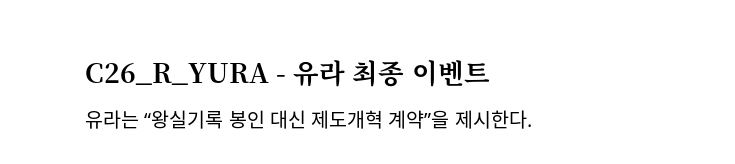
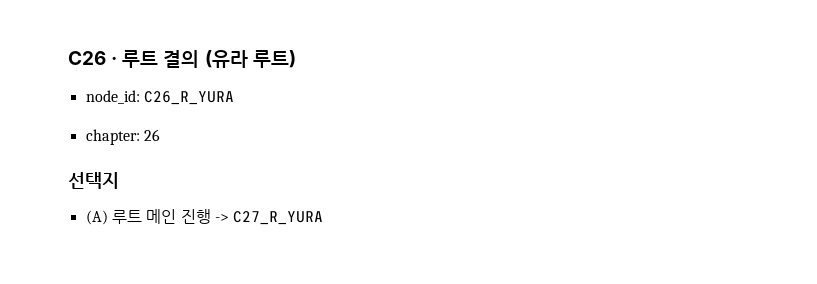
- C26_R_YURA - 유라 최종 이벤트
- 유라는 “왕실기록 봉인 대신 제도개혁 계약”을 제시한다.
+ C26 · 루트 결의 (유라 루트)
+ node_id: C26_R_YURA
+ chapter: 26
+ 선택지
+ (A) 루트 메인 진행 -> C27_R_YURA

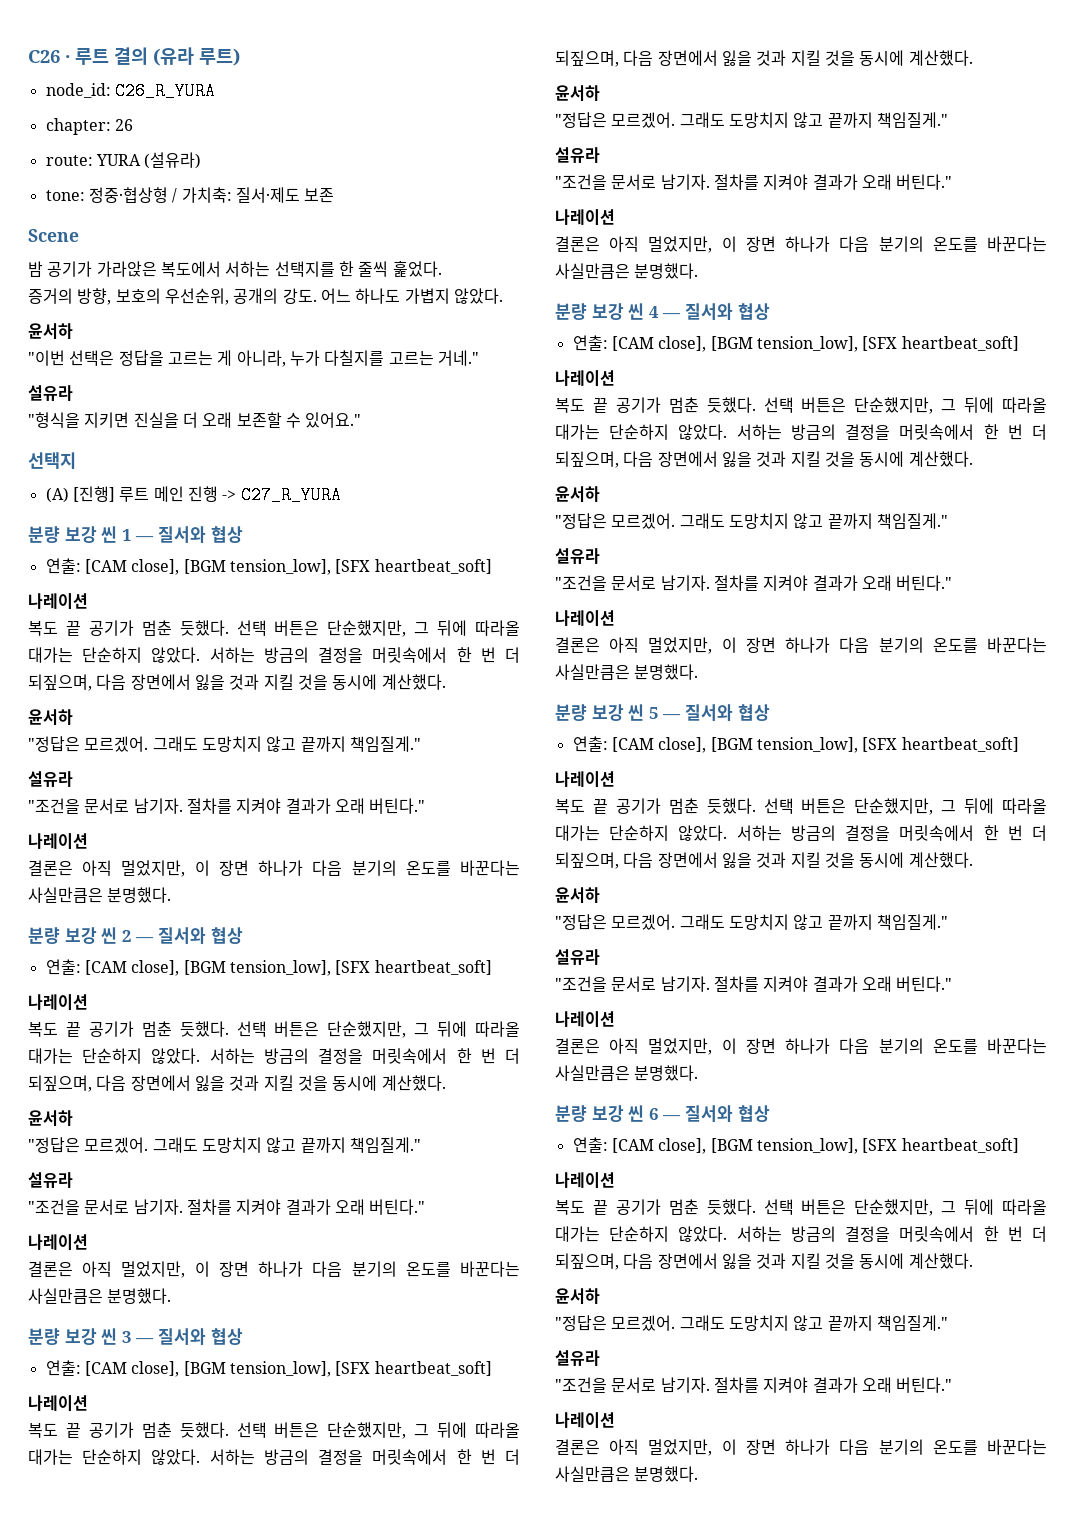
+ route: YURA (설유라)
+ tone: 정중·협상형 / 가치축: 질서·제도 보존
+ Scene
+ 밤 공기가 가라앉은 복도에서 서하는 선택지를 한 줄씩 훑었다.
+ 증거의 방향, 보호의 우선순위, 공개의 강도. 어느 하나도 가볍지 않았다.
+ 윤서하
+ "이번 선택은 정답을 고르는 게 아니라, 누가 다칠지를 고르는 거네."
+ 설유라
+ "형식을 지키면 진실을 더 오래 보존할 수 있어요."
- (A) 루트 메인 진행 -> C27_R_YURA
+ (A) [진행] 루트 메인 진행 -> C27_R_YURA
+ 분량 보강 씬 1 — 질서와 협상
+ 연출: [CAM close], [BGM tension_low], [SFX heartbeat_soft]
+ 나레이션
+ 복도 끝 공기가 멈춘 듯했다. 선택 버튼은 단순했지만, 그 뒤에 따라올 대가는 단순하지 않았다. 서하는 방금의 결정을 머릿속에서 한 번 더 되짚으며, 다음 장면에서 잃을 것과 지킬 것을 동시에 계산했다.
+ 윤서하
+ "정답은 모르겠어. 그래도 도망치지 않고 끝까지 책임질게."
+ 설유라
+ "조건을 문서로 남기자. 절차를 지켜야 결과가 오래 버틴다."
+ 나레이션
+ 결론은 아직 멀었지만, 이 장면 하나가 다음 분기의 온도를 바꾼다는 사실만큼은 분명했다.
+ 분량 보강 씬 2 — 질서와 협상
+ 연출: [CAM close], [BGM tension_low], [SFX heartbeat_soft]
+ 나레이션
+ 복도 끝 공기가 멈춘 듯했다. 선택 버튼은 단순했지만, 그 뒤에 따라올 대가는 단순하지 않았다. 서하는 방금의 결정을 머릿속에서 한 번 더 되짚으며, 다음 장면에서 잃을 것과 지킬 것을 동시에 계산했다.
+ 윤서하
+ "정답은 모르겠어. 그래도 도망치지 않고 끝까지 책임질게."
+ 설유라
+ "조건을 문서로 남기자. 절차를 지켜야 결과가 오래 버틴다."
+ 나레이션
+ 결론은 아직 멀었지만, 이 장면 하나가 다음 분기의 온도를 바꾼다는 사실만큼은 분명했다.
+ 분량 보강 씬 3 — 질서와 협상
+ 연출: [CAM close], [BGM tension_low], [SFX heartbeat_soft]
+ 나레이션
+ 복도 끝 공기가 멈춘 듯했다. 선택 버튼은 단순했지만, 그 뒤에 따라올 대가는 단순하지 않았다. 서하는 방금의 결정을 머릿속에서 한 번 더 되짚으며, 다음 장면에서 잃을 것과 지킬 것을 동시에 계산했다.
+ 윤서하
+ "정답은 모르겠어. 그래도 도망치지 않고 끝까지 책임질게."
+ 설유라
+ "조건을 문서로 남기자. 절차를 지켜야 결과가 오래 버틴다."
+ 나레이션
+ 결론은 아직 멀었지만, 이 장면 하나가 다음 분기의 온도를 바꾼다는 사실만큼은 분명했다.
+ 분량 보강 씬 4 — 질서와 협상
+ 연출: [CAM close], [BGM tension_low], [SFX heartbeat_soft]
+ 나레이션
+ 복도 끝 공기가 멈춘 듯했다. 선택 버튼은 단순했지만, 그 뒤에 따라올 대가는 단순하지 않았다. 서하는 방금의 결정을 머릿속에서 한 번 더 되짚으며, 다음 장면에서 잃을 것과 지킬 것을 동시에 계산했다.
+ 윤서하
+ "정답은 모르겠어. 그래도 도망치지 않고 끝까지 책임질게."
+ 설유라
+ "조건을 문서로 남기자. 절차를 지켜야 결과가 오래 버틴다."
+ 나레이션
+ 결론은 아직 멀었지만, 이 장면 하나가 다음 분기의 온도를 바꾼다는 사실만큼은 분명했다.
+ 분량 보강 씬 5 — 질서와 협상
+ 연출: [CAM close], [BGM tension_low], [SFX heartbeat_soft]
+ 나레이션
+ 복도 끝 공기가 멈춘 듯했다. 선택 버튼은 단순했지만, 그 뒤에 따라올 대가는 단순하지 않았다. 서하는 방금의 결정을 머릿속에서 한 번 더 되짚으며, 다음 장면에서 잃을 것과 지킬 것을 동시에 계산했다.
+ 윤서하
+ "정답은 모르겠어. 그래도 도망치지 않고 끝까지 책임질게."
+ 설유라
+ "조건을 문서로 남기자. 절차를 지켜야 결과가 오래 버틴다."
+ 나레이션
+ 결론은 아직 멀었지만, 이 장면 하나가 다음 분기의 온도를 바꾼다는 사실만큼은 분명했다.
+ 분량 보강 씬 6 — 질서와 협상
+ 연출: [CAM close], [BGM tension_low], [SFX heartbeat_soft]
+ 나레이션
+ 복도 끝 공기가 멈춘 듯했다. 선택 버튼은 단순했지만, 그 뒤에 따라올 대가는 단순하지 않았다. 서하는 방금의 결정을 머릿속에서 한 번 더 되짚으며, 다음 장면에서 잃을 것과 지킬 것을 동시에 계산했다.
+ 윤서하
+ "정답은 모르겠어. 그래도 도망치지 않고 끝까지 책임질게."
+ 설유라
+ "조건을 문서로 남기자. 절차를 지켜야 결과가 오래 버틴다."
+ 나레이션
+ 결론은 아직 멀었지만, 이 장면 하나가 다음 분기의 온도를 바꾼다는 사실만큼은 분명했다.

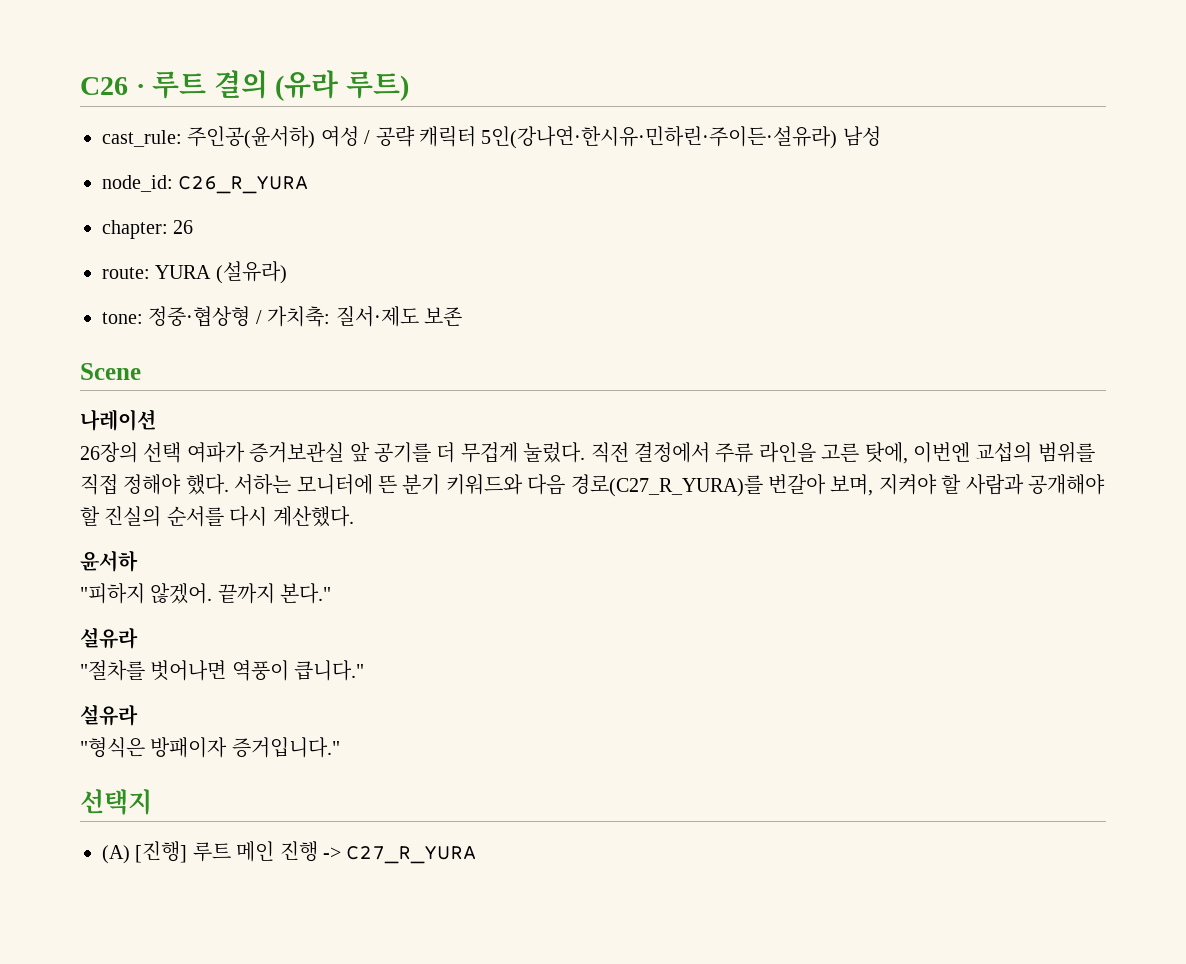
+ cast_rule: 주인공(윤서하) 여성 / 공략 캐릭터 5인(강나연·한시유·민하린·주이든·설유라) 남성
- 밤 공기가 가라앉은 복도에서 서하는 선택지를 한 줄씩 훑었다.
- 증거의 방향, 보호의 우선순위, 공개의 강도. 어느 하나도 가볍지 않았다.
+ 나레이션
+ 26장의 선택 여파가 증거보관실 앞 공기를 더 무겁게 눌렀다. 직전 결정에서 주류 라인을 고른 탓에, 이번엔 교섭의 범위를 직접 정해야 했다. 서하는 모니터에 뜬 분기 키워드와 다음 경로(C27_R_YURA)를 번갈아 보며, 지켜야 할 사람과 공개해야 할 진실의 순서를 다시 계산했다.
  윤서하
- "이번 선택은 정답을 고르는 게 아니라, 누가 다칠지를 고르는 거네."
+ "피하지 않겠어. 끝까지 본다."
  설유라
- "형식을 지키면 진실을 더 오래 보존할 수 있어요."
+ "절차를 벗어나면 역풍이 큽니다."
+ 설유라
+ "형식은 방패이자 증거입니다."
- 분량 보강 씬 1 — 질서와 협상
- 연출: [CAM close], [BGM tension_low], [SFX heartbeat_soft]
- 나레이션
- 복도 끝 공기가 멈춘 듯했다. 선택 버튼은 단순했지만, 그 뒤에 따라올 대가는 단순하지 않았다. 서하는 방금의 결정을 머릿속에서 한 번 더 되짚으며, 다음 장면에서 잃을 것과 지킬 것을 동시에 계산했다.
- 윤서하
- "정답은 모르겠어. 그래도 도망치지 않고 끝까지 책임질게."
- 설유라
- "조건을 문서로 남기자. 절차를 지켜야 결과가 오래 버틴다."
- 나레이션
- 결론은 아직 멀었지만, 이 장면 하나가 다음 분기의 온도를 바꾼다는 사실만큼은 분명했다.
- 분량 보강 씬 2 — 질서와 협상
- 연출: [CAM close], [BGM tension_low], [SFX heartbeat_soft]
- 나레이션
- 복도 끝 공기가 멈춘 듯했다. 선택 버튼은 단순했지만, 그 뒤에 따라올 대가는 단순하지 않았다. 서하는 방금의 결정을 머릿속에서 한 번 더 되짚으며, 다음 장면에서 잃을 것과 지킬 것을 동시에 계산했다.
- 윤서하
- "정답은 모르겠어. 그래도 도망치지 않고 끝까지 책임질게."
- 설유라
- "조건을 문서로 남기자. 절차를 지켜야 결과가 오래 버틴다."
- 나레이션
- 결론은 아직 멀었지만, 이 장면 하나가 다음 분기의 온도를 바꾼다는 사실만큼은 분명했다.
- 분량 보강 씬 3 — 질서와 협상
- 연출: [CAM close], [BGM tension_low], [SFX heartbeat_soft]
- 나레이션
- 복도 끝 공기가 멈춘 듯했다. 선택 버튼은 단순했지만, 그 뒤에 따라올 대가는 단순하지 않았다. 서하는 방금의 결정을 머릿속에서 한 번 더 되짚으며, 다음 장면에서 잃을 것과 지킬 것을 동시에 계산했다.
- 윤서하
- "정답은 모르겠어. 그래도 도망치지 않고 끝까지 책임질게."
- 설유라
- "조건을 문서로 남기자. 절차를 지켜야 결과가 오래 버틴다."
- 나레이션
- 결론은 아직 멀었지만, 이 장면 하나가 다음 분기의 온도를 바꾼다는 사실만큼은 분명했다.
- 분량 보강 씬 4 — 질서와 협상
- 연출: [CAM close], [BGM tension_low], [SFX heartbeat_soft]
- 나레이션
- 복도 끝 공기가 멈춘 듯했다. 선택 버튼은 단순했지만, 그 뒤에 따라올 대가는 단순하지 않았다. 서하는 방금의 결정을 머릿속에서 한 번 더 되짚으며, 다음 장면에서 잃을 것과 지킬 것을 동시에 계산했다.
- 윤서하
- "정답은 모르겠어. 그래도 도망치지 않고 끝까지 책임질게."
- 설유라
- "조건을 문서로 남기자. 절차를 지켜야 결과가 오래 버틴다."
- 나레이션
- 결론은 아직 멀었지만, 이 장면 하나가 다음 분기의 온도를 바꾼다는 사실만큼은 분명했다.
- 분량 보강 씬 5 — 질서와 협상
- 연출: [CAM close], [BGM tension_low], [SFX heartbeat_soft]
- 나레이션
- 복도 끝 공기가 멈춘 듯했다. 선택 버튼은 단순했지만, 그 뒤에 따라올 대가는 단순하지 않았다. 서하는 방금의 결정을 머릿속에서 한 번 더 되짚으며, 다음 장면에서 잃을 것과 지킬 것을 동시에 계산했다.
- 윤서하
- "정답은 모르겠어. 그래도 도망치지 않고 끝까지 책임질게."
- 설유라
- "조건을 문서로 남기자. 절차를 지켜야 결과가 오래 버틴다."
- 나레이션
- 결론은 아직 멀었지만, 이 장면 하나가 다음 분기의 온도를 바꾼다는 사실만큼은 분명했다.
- 분량 보강 씬 6 — 질서와 협상
- 연출: [CAM close], [BGM tension_low], [SFX heartbeat_soft]
- 나레이션
- 복도 끝 공기가 멈춘 듯했다. 선택 버튼은 단순했지만, 그 뒤에 따라올 대가는 단순하지 않았다. 서하는 방금의 결정을 머릿속에서 한 번 더 되짚으며, 다음 장면에서 잃을 것과 지킬 것을 동시에 계산했다.
- 윤서하
- "정답은 모르겠어. 그래도 도망치지 않고 끝까지 책임질게."
- 설유라
- "조건을 문서로 남기자. 절차를 지켜야 결과가 오래 버틴다."
- 나레이션
- 결론은 아직 멀었지만, 이 장면 하나가 다음 분기의 온도를 바꾼다는 사실만큼은 분명했다.

